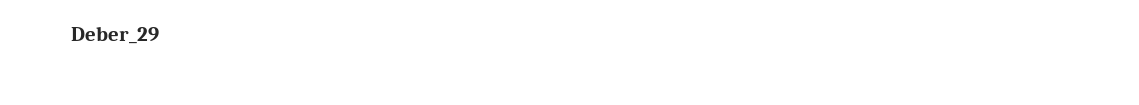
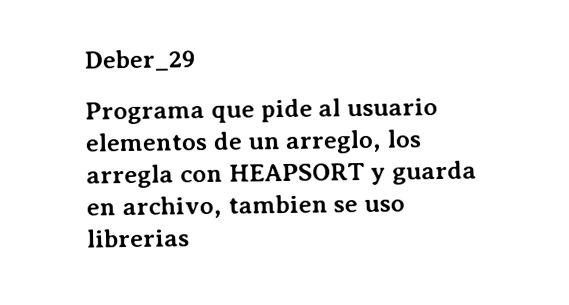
+ Programa que pide al usuario elementos de un arreglo, los arregla con HEAPSORT y guarda en archivo, tambien se uso librerias

